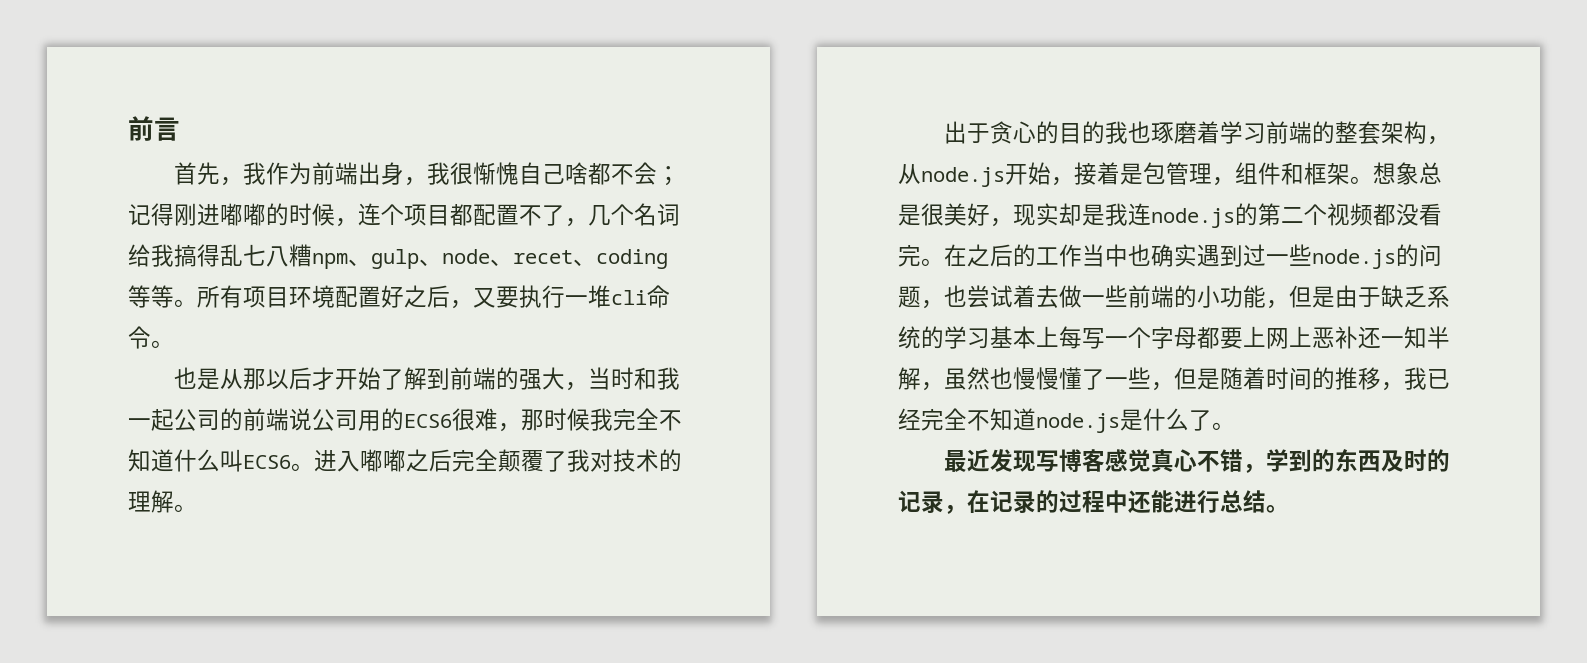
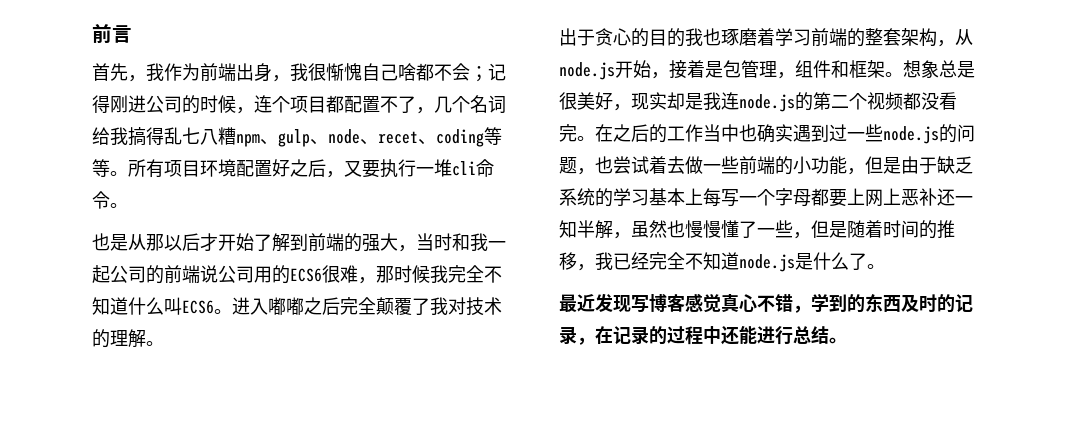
- 首先，我作为前端出身，我很惭愧自己啥都不会；记得刚进嘟嘟的时候，连个项目都配置不了，几个名词给我搞得乱七八糟npm、gulp、node、recet、coding等等。
+ 首先，我作为前端出身，我很惭愧自己啥都不会；记得刚进公司的时候，连个项目都配置不了，几个名词给我搞得乱七八糟npm、gulp、node、recet、coding等等。

